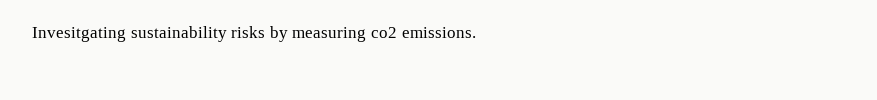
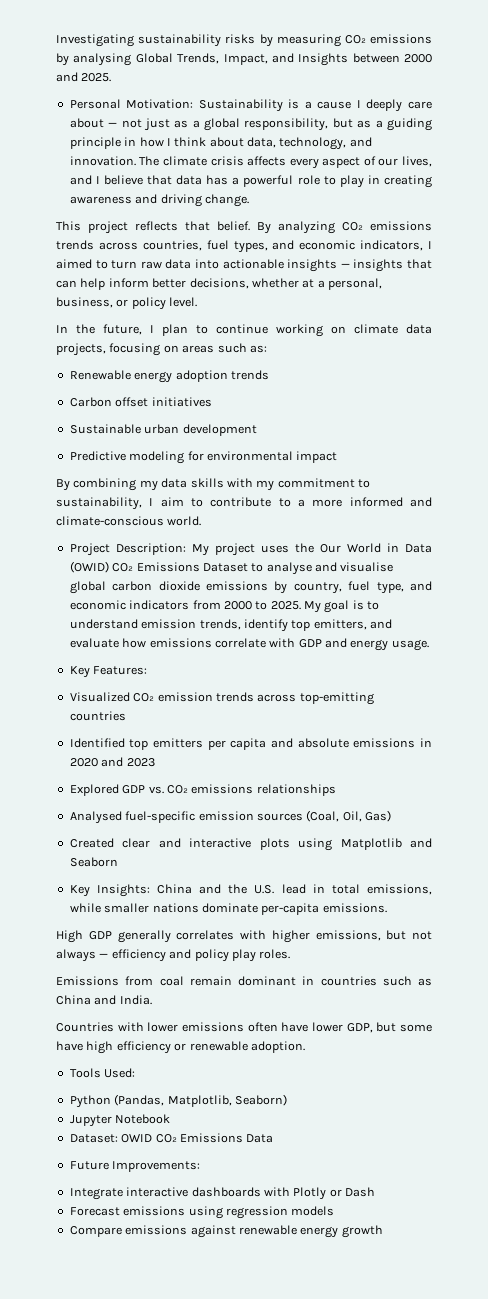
- Invesitgating sustainability risks by measuring co2 emissions.
+ Investigating sustainability risks by measuring CO₂ emissions by analysing Global Trends, Impact, and Insights between 2000 and 2025.
+ Personal Motivation: Sustainability is a cause I deeply care about — not just as a global responsibility, but as a guiding principle in how I think about data, technology, and innovation. The climate crisis affects every aspect of our lives, and I believe that data has a powerful role to play in creating awareness and driving change.
+ This project reflects that belief. By analyzing CO₂ emissions trends across countries, fuel types, and economic indicators, I aimed to turn raw data into actionable insights — insights that can help inform better decisions, whether at a personal, business, or policy level.
+ In the future, I plan to continue working on climate data projects, focusing on areas such as:
+ Renewable energy adoption trends
+ Carbon offset initiatives
+ Sustainable urban development
+ Predictive modeling for environmental impact
+ By combining my data skills with my commitment to sustainability, I aim to contribute to a more informed and climate-conscious world.
+ Project Description: My project uses the Our World in Data (OWID) CO₂ Emissions Dataset to analyse and visualise global carbon dioxide emissions by country, fuel type, and economic indicators from 2000 to 2025. My goal is to understand emission trends, identify top emitters, and evaluate how emissions correlate with GDP and energy usage.
+ Key Features:
+ Visualized CO₂ emission trends across top-emitting countries
+ Identified top emitters per capita and absolute emissions in 2020 and 2023
+ Explored GDP vs. CO₂ emissions relationships
+ Analysed fuel-specific emission sources (Coal, Oil, Gas)
+ Created clear and interactive plots using Matplotlib and Seaborn
+ Key Insights: China and the U.S. lead in total emissions, while smaller nations dominate per-capita emissions.
+ High GDP generally correlates with higher emissions, but not always — efficiency and policy play roles.
+ Emissions from coal remain dominant in countries such as China and India.
+ Countries with lower emissions often have lower GDP, but some have high efficiency or renewable adoption.
+ Tools Used:
+ Python (Pandas, Matplotlib, Seaborn)
+ Jupyter Notebook
+ Dataset: OWID CO₂ Emissions Data
+ Future Improvements:
+ Integrate interactive dashboards with Plotly or Dash
+ Forecast emissions using regression models
+ Compare emissions against renewable energy growth

